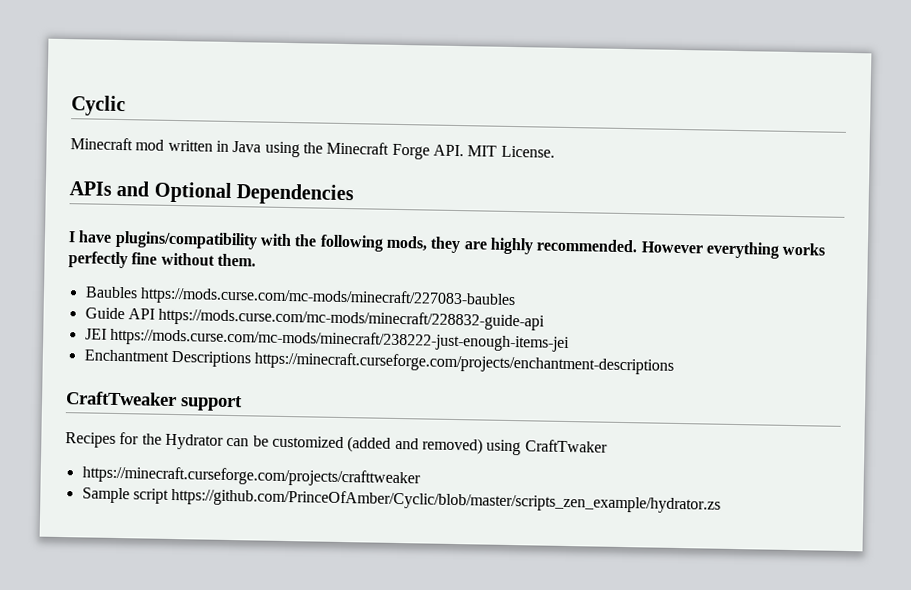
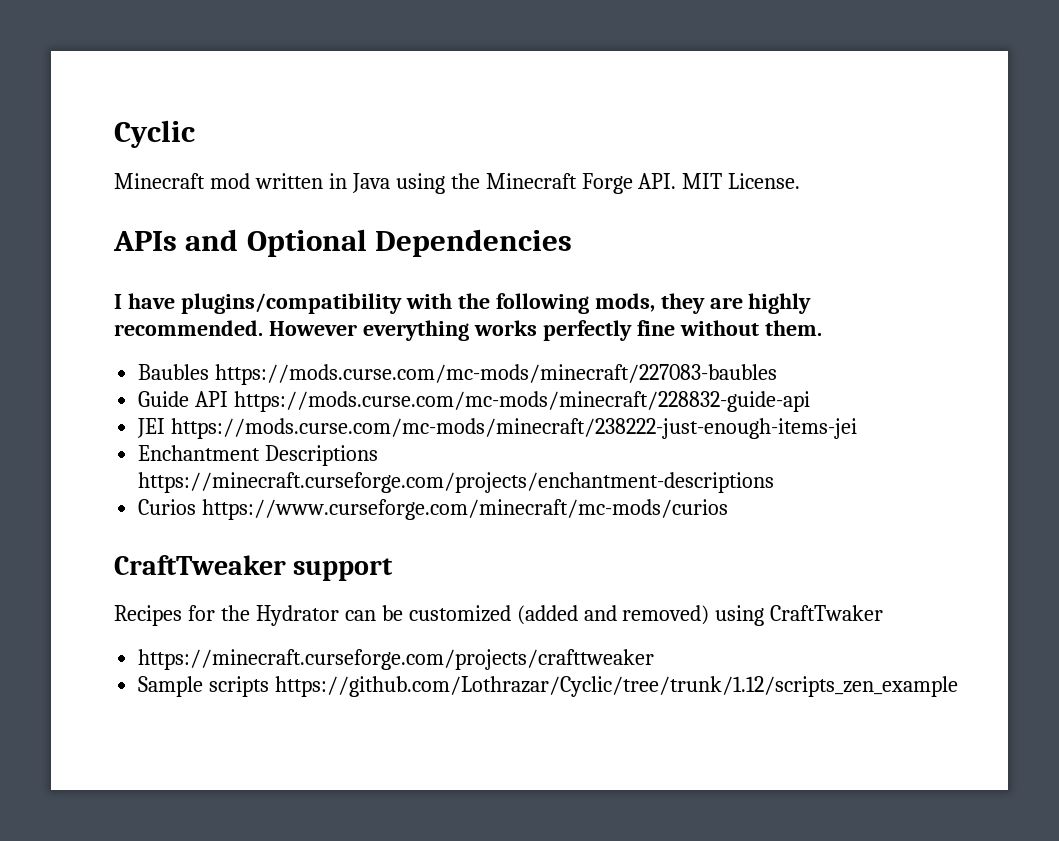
+ Curios https://www.curseforge.com/minecraft/mc-mods/curios
- Sample script https://github.com/PrinceOfAmber/Cyclic/blob/master/scripts_zen_example/hydrator.zs
+ Sample scripts https://github.com/Lothrazar/Cyclic/tree/trunk/1.12/scripts_zen_example

